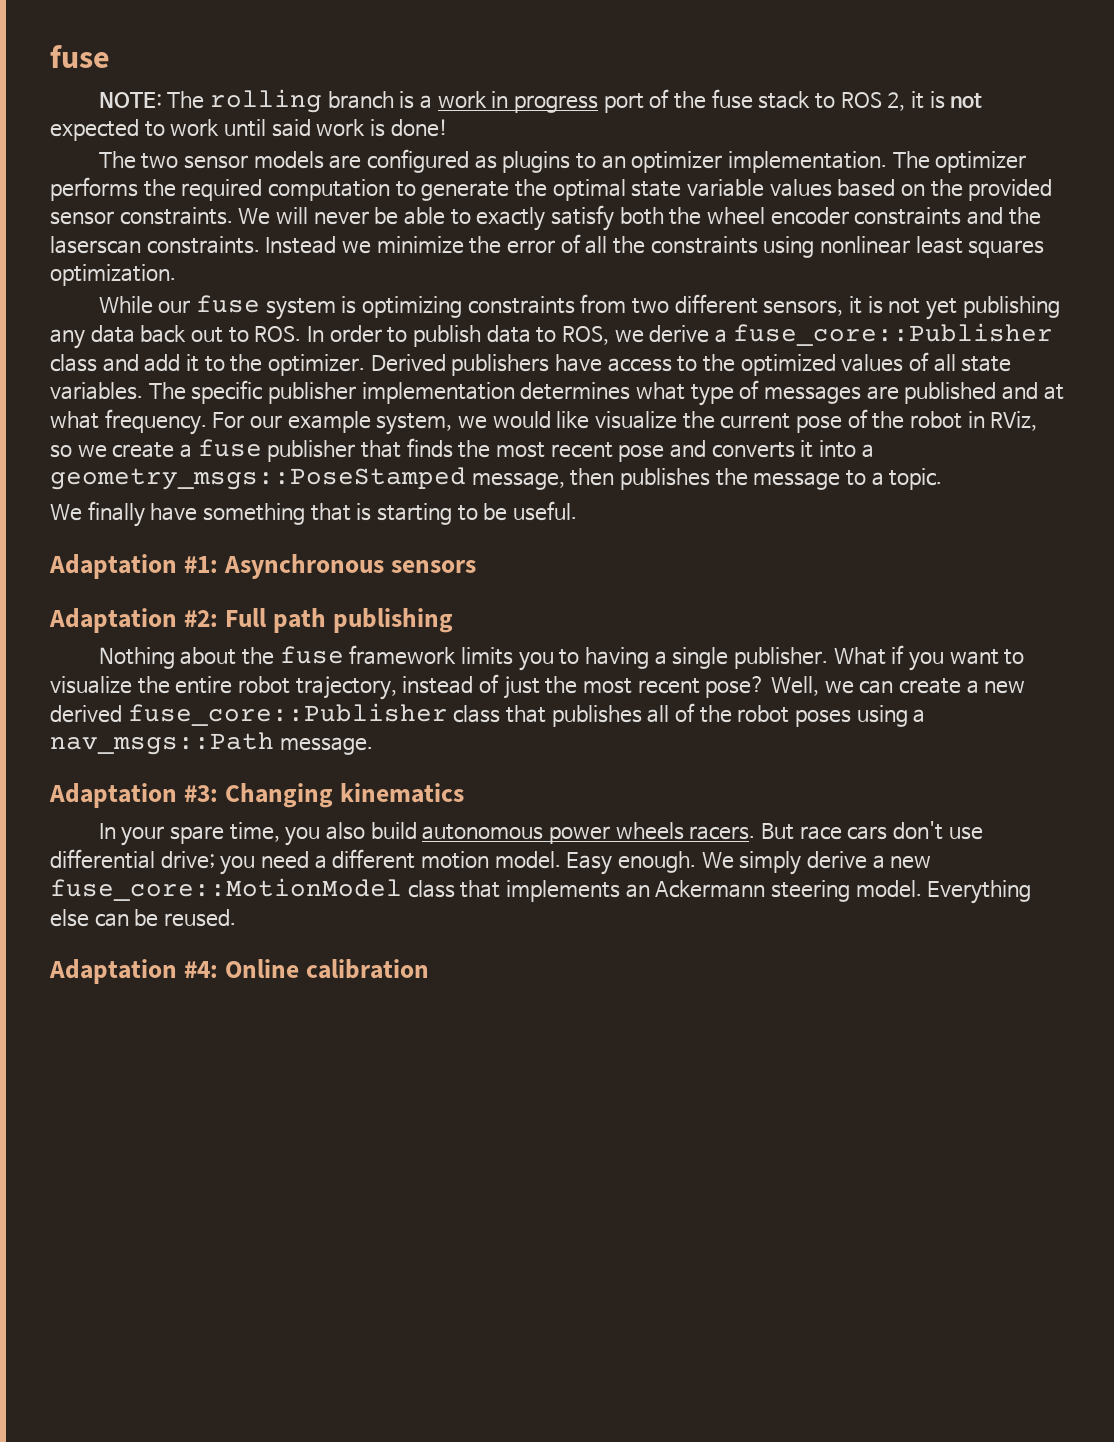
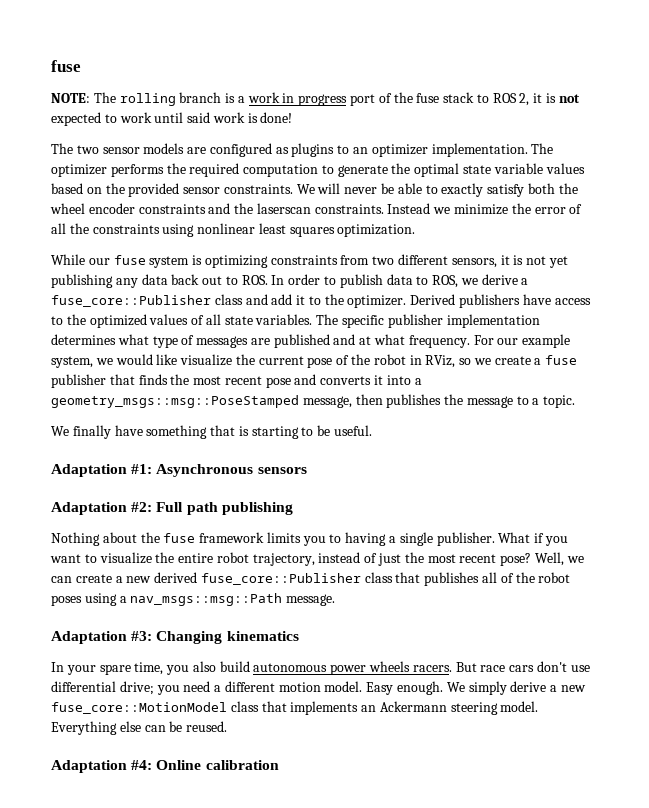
- For our example system, we would like visualize the current pose of the robot in RViz, so we create a fuse publisher that finds the most recent pose and converts it into a geometry_msgs::PoseStamped message, then publishes the message to a topic.
+ For our example system, we would like visualize the current pose of the robot in RViz, so we create a fuse publisher that finds the most recent pose and converts it into a geometry_msgs::msg::PoseStamped message, then publishes the message to a topic.
- Well, we can create a new derived fuse_core::Publisher class that publishes all of the robot poses using a nav_msgs::Path message.
+ Well, we can create a new derived fuse_core::Publisher class that publishes all of the robot poses using a nav_msgs::msg::Path message.

